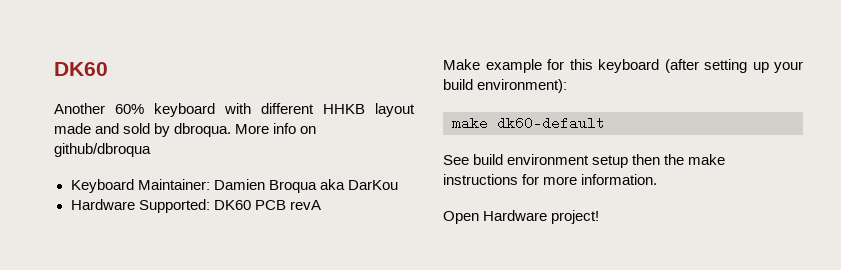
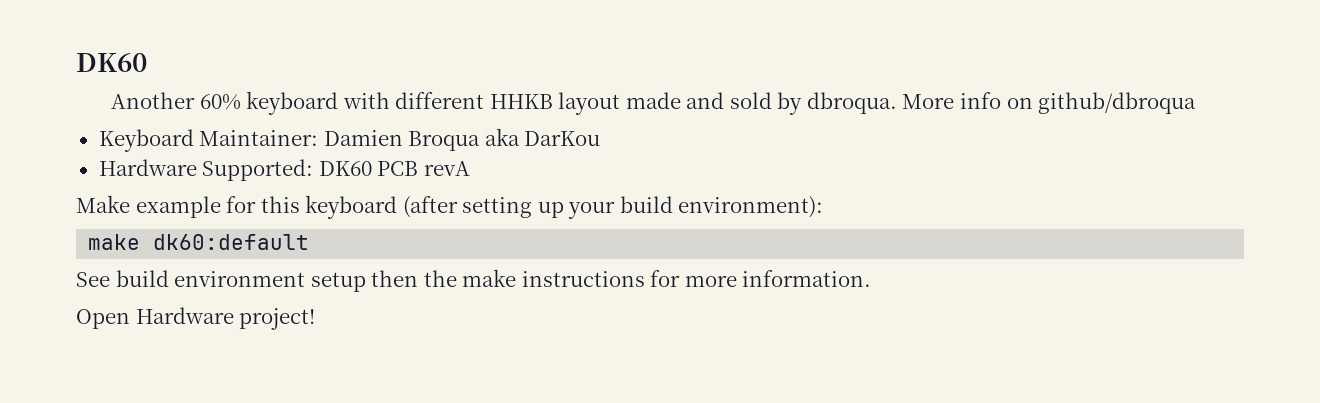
- make dk60-default
+ make dk60:default

